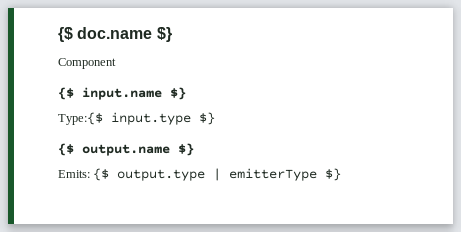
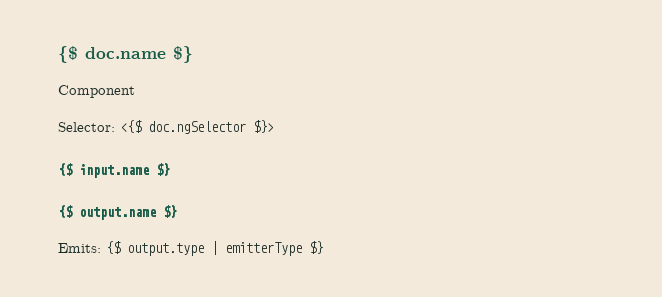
+ Selector: <{$ doc.ngSelector $}>
- Type:{$ input.type $}

